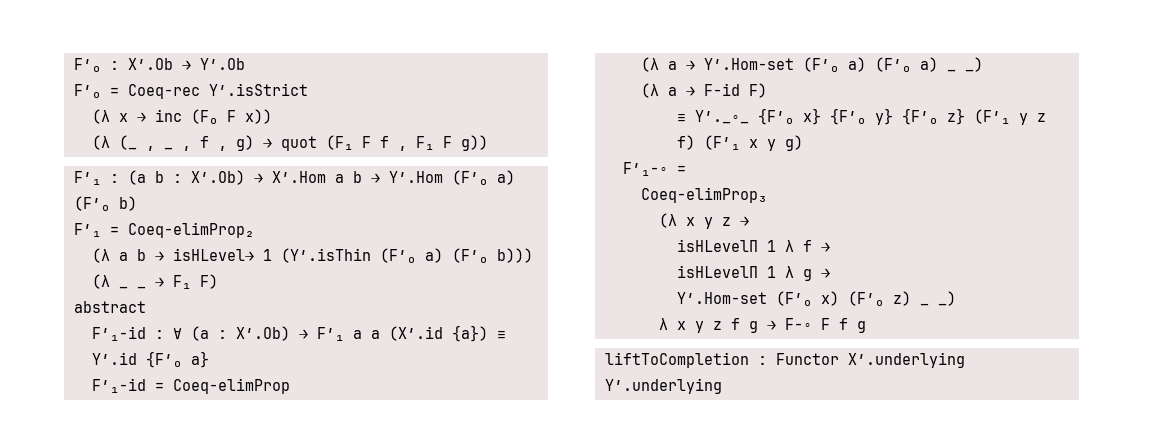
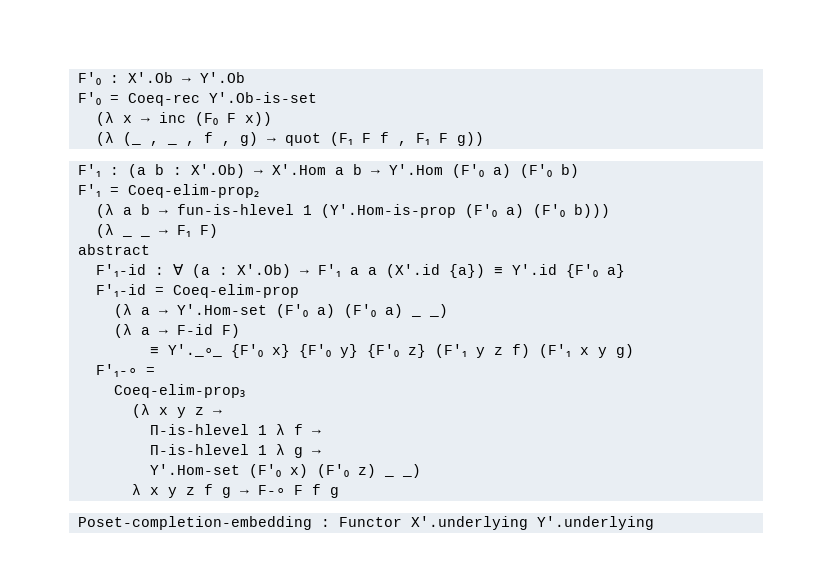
- F′₀ = Coeq-rec Y′.isStrict
+ F′₀ = Coeq-rec Y′.Ob-is-set
- F′₁ = Coeq-elimProp₂
+ F′₁ = Coeq-elim-prop₂
- (λ a b → isHLevel→ 1 (Y′.isThin (F′₀ a) (F′₀ b)))
+ (λ a b → fun-is-hlevel 1 (Y′.Hom-is-prop (F′₀ a) (F′₀ b)))
- F′₁-id = Coeq-elimProp
+ F′₁-id = Coeq-elim-prop
- Coeq-elimProp₃
+ Coeq-elim-prop₃
- isHLevelΠ 1 λ f →
+ Π-is-hlevel 1 λ f →
- isHLevelΠ 1 λ g →
+ Π-is-hlevel 1 λ g →
- liftToCompletion : Functor X′.underlying Y′.underlying
+ Poset-completion-embedding : Functor X′.underlying Y′.underlying

